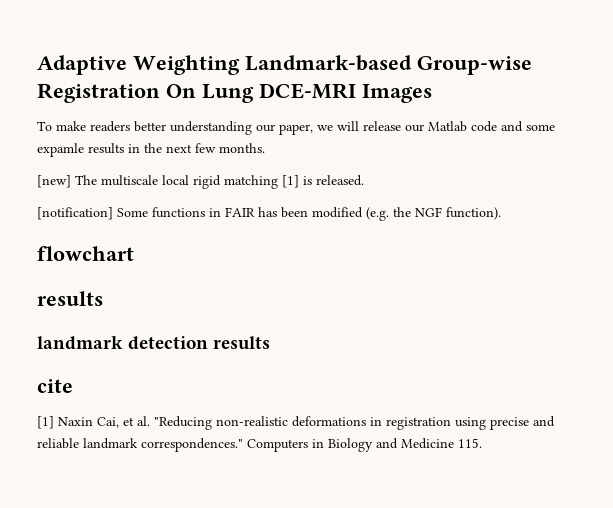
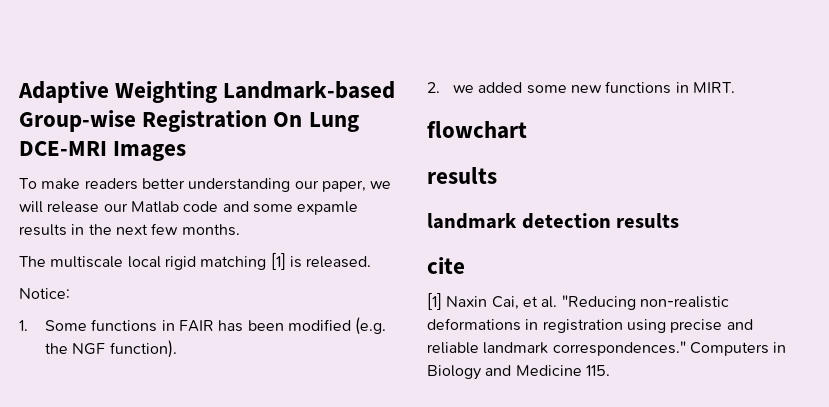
- [new] The multiscale local rigid matching [1] is released.
+ The multiscale local rigid matching [1] is released.
- [notification] Some functions in FAIR has been modified (e.g. the NGF function).
+ Notice:
+ 1. Some functions in FAIR has been modified (e.g. the NGF function).
+ 2. we added some new functions in MIRT.

